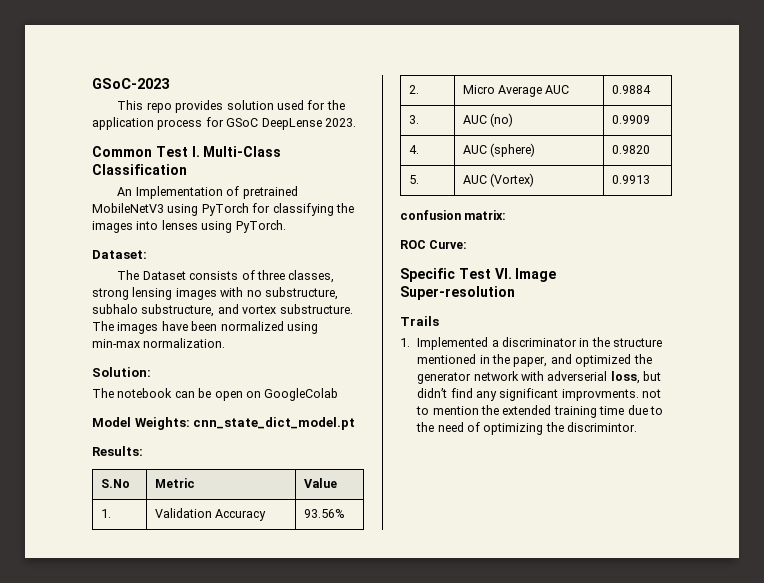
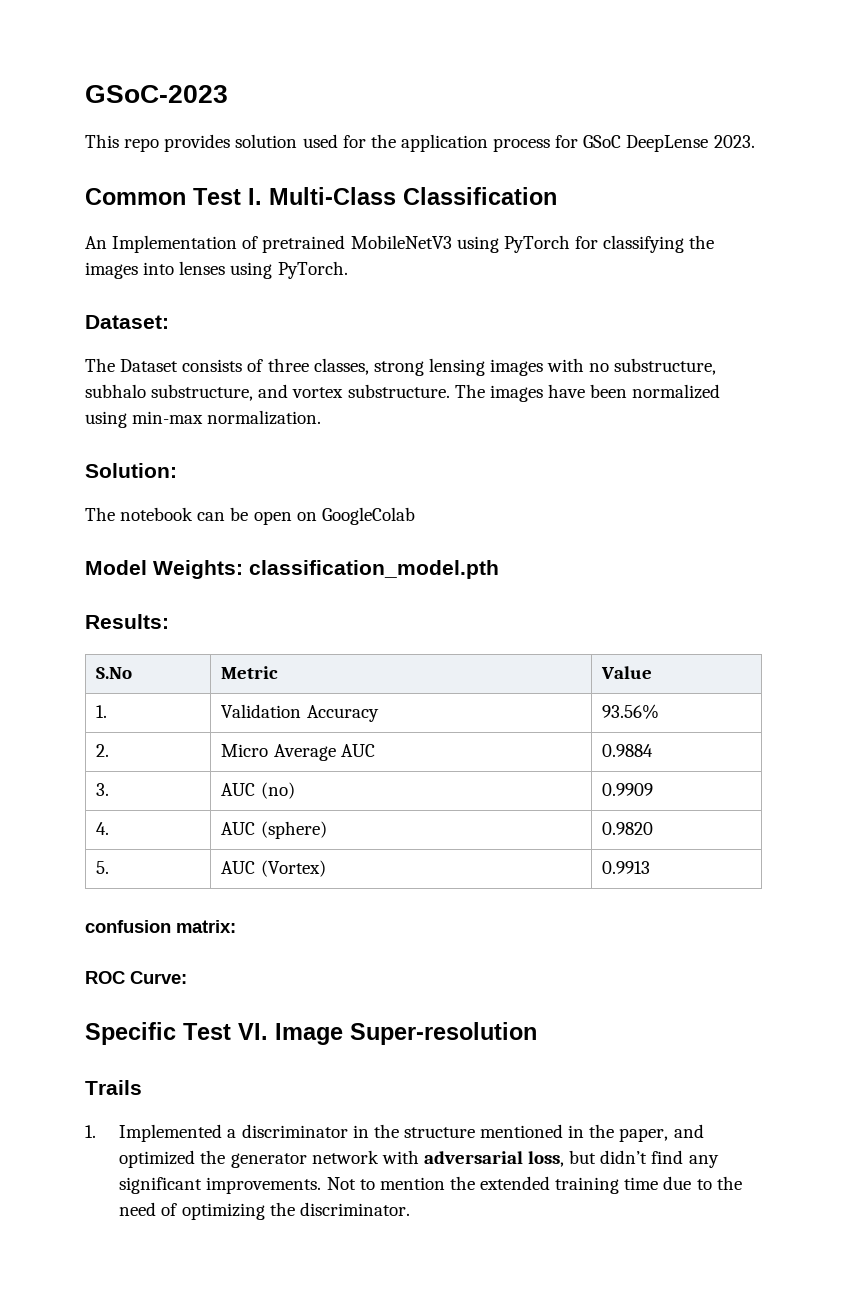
- Model Weights: cnn_state_dict_model.pt
+ Model Weights: classification_model.pth
- 1. Implemented a discriminator in the structure mentioned in the paper, and optimized the generator network with adverserial loss, but didn’t find any significant improvments. not to mention the extended training time due to the need of optimizing the discrimintor.
+ 1. Implemented a discriminator in the structure mentioned in the paper, and optimized the generator network with adversarial loss, but didn’t find any significant improvements. Not to mention the extended training time due to the need of optimizing the discriminator.

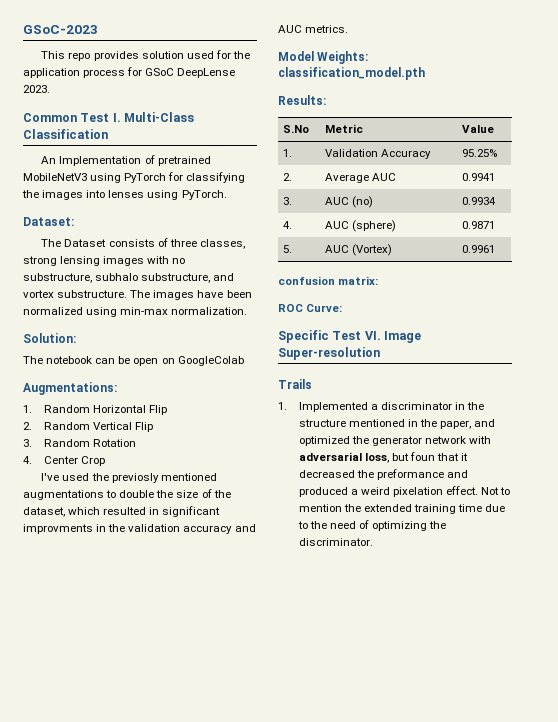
+ Augmentations:
+ 1. Random Horizontal Flip
+ 2. Random Vertical Flip
+ 3. Random Rotation
+ 4. Center Crop
+ I've used the previosly mentioned augmentations to double the size of the dataset, which resulted in significant improvments in the validation accuracy and AUC metrics.
- 1. | Validation Accuracy | 93.56%
+ 1. | Validation Accuracy | 95.25%
- 2. | Micro Average AUC | 0.9884
+ 2. | Average AUC | 0.9941
- 3. | AUC (no) | 0.9909
+ 3. | AUC (no) | 0.9934
- 4. | AUC (sphere) | 0.9820
+ 4. | AUC (sphere) | 0.9871
- 5. | AUC (Vortex) | 0.9913
+ 5. | AUC (Vortex) | 0.9961
- 1. Implemented a discriminator in the structure mentioned in the paper, and optimized the generator network with adversarial loss, but didn’t find any significant improvements.
+ 1. Implemented a discriminator in the structure mentioned in the paper, and optimized the generator network with adversarial loss, but foun that it decreased the preformance and produced a weird pixelation effect.

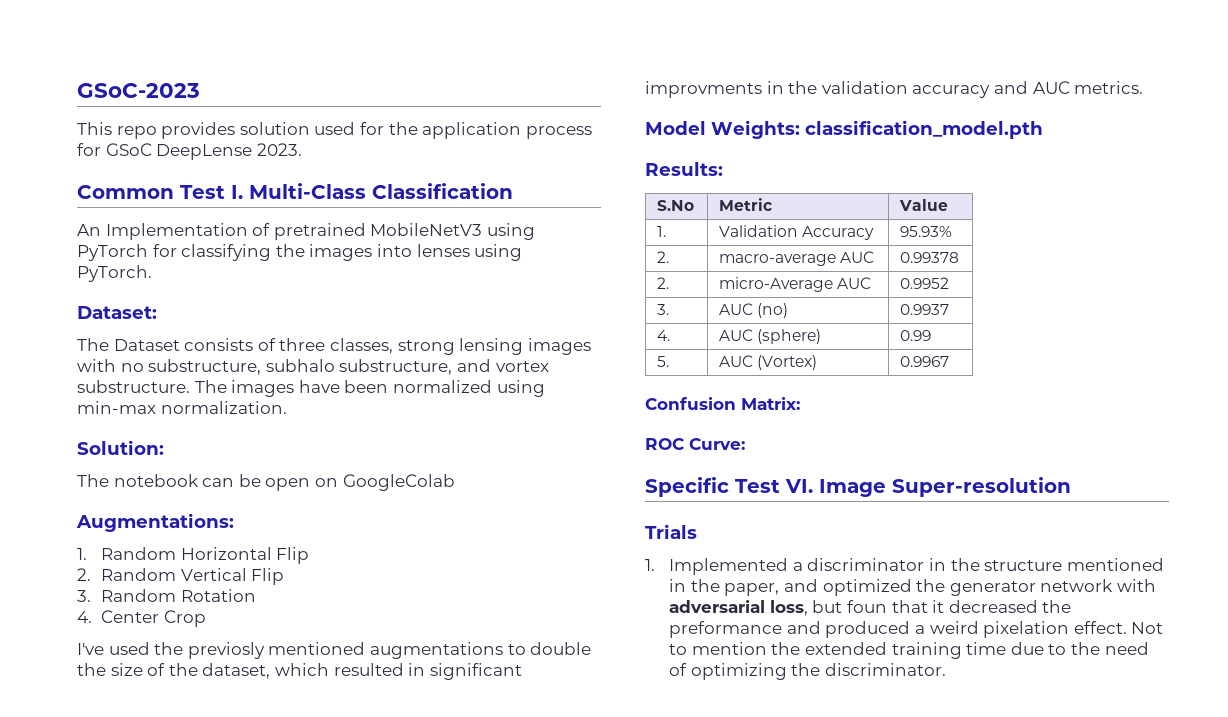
- 1. | Validation Accuracy | 95.25%
- 2. | Average AUC | 0.9941
+ 1. | Validation Accuracy | 95.93%
+ 2. | macro-average AUC | 0.99378
+ 2. | micro-Average AUC | 0.9952
- 3. | AUC (no) | 0.9934
+ 3. | AUC (no) | 0.9937
- 4. | AUC (sphere) | 0.9871
+ 4. | AUC (sphere) | 0.99
- 5. | AUC (Vortex) | 0.9961
- confusion matrix:
+ 5. | AUC (Vortex) | 0.9967
+ Confusion Matrix:
- Trails
+ Trials

